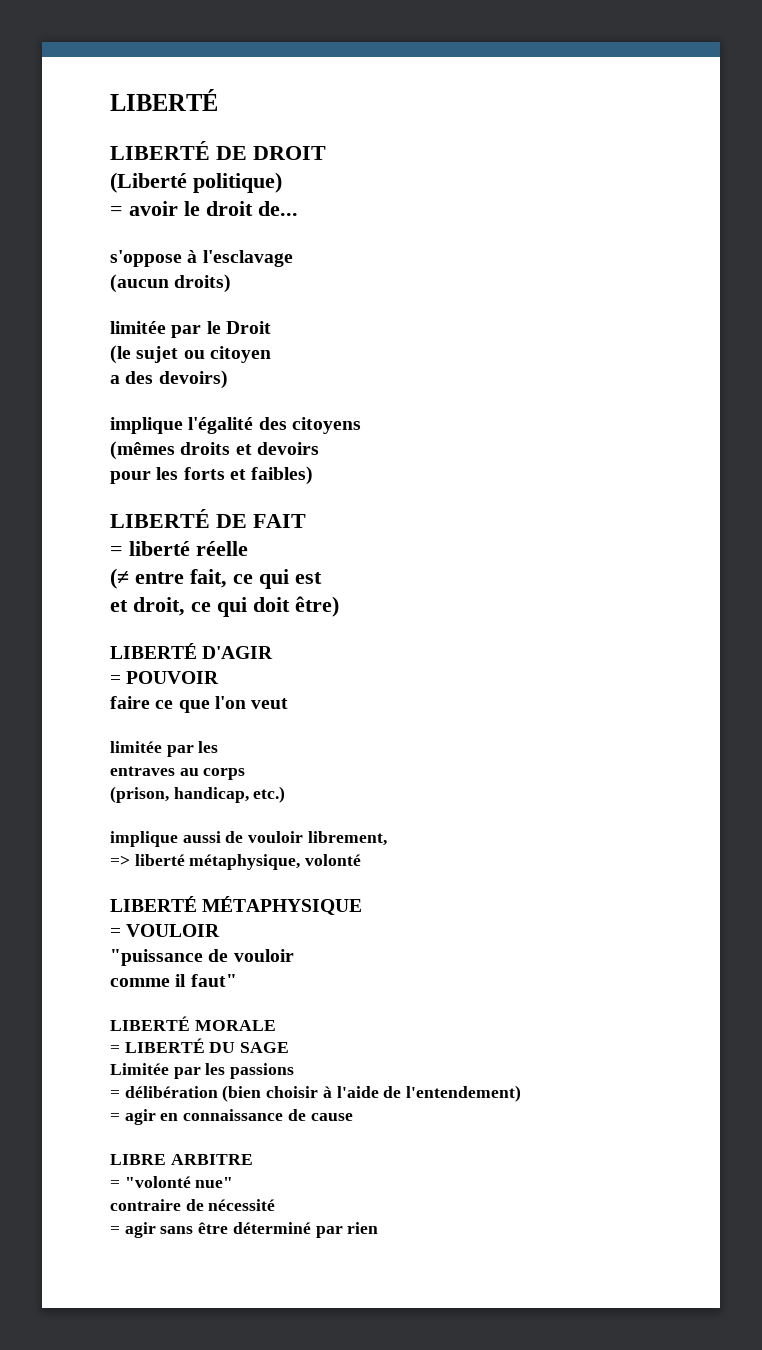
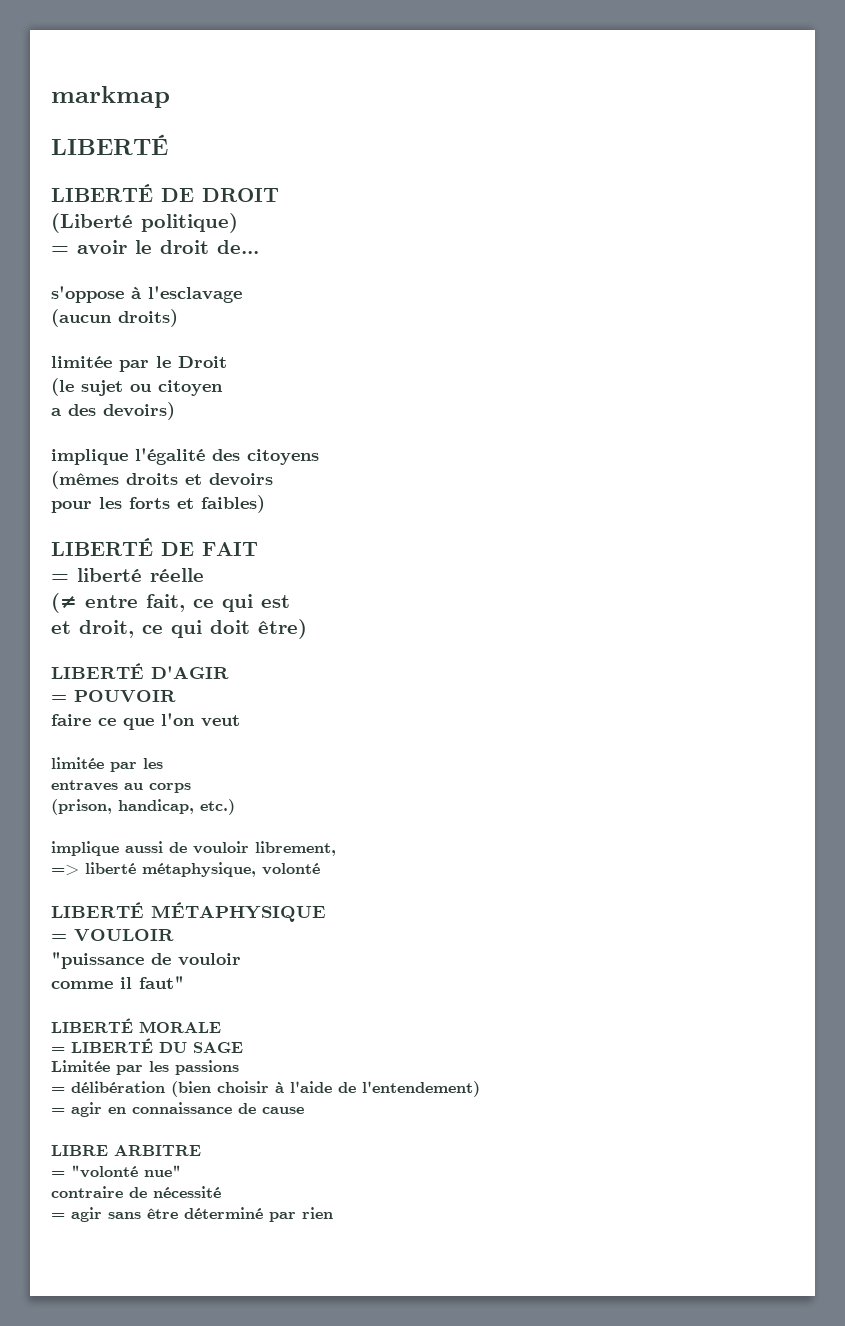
+ markmap

